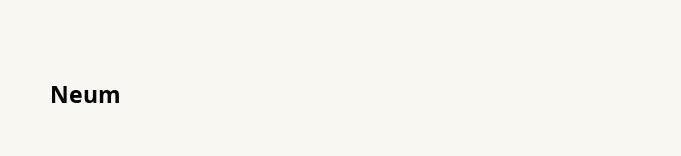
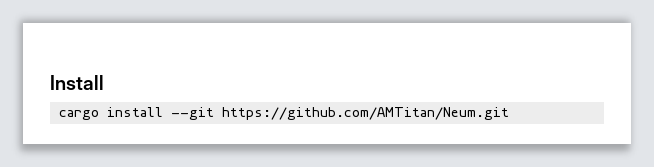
- Neum
+ Install
+ cargo install --git https://github.com/AMTitan/Neum.git

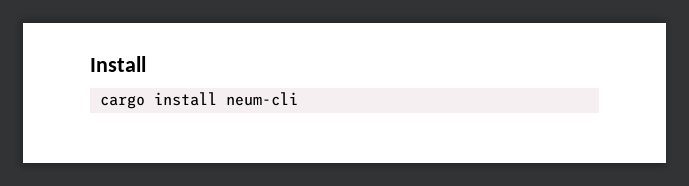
- cargo install --git https://github.com/AMTitan/Neum.git
+ cargo install neum-cli

